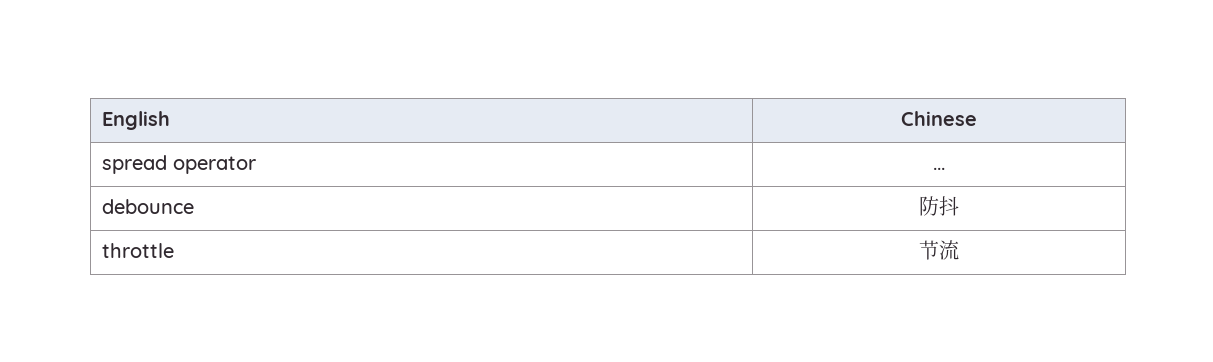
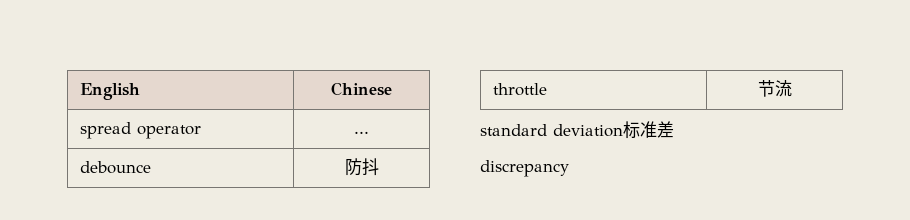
+ standard deviation标准差
+ discrepancy

